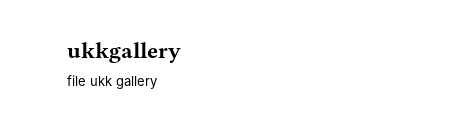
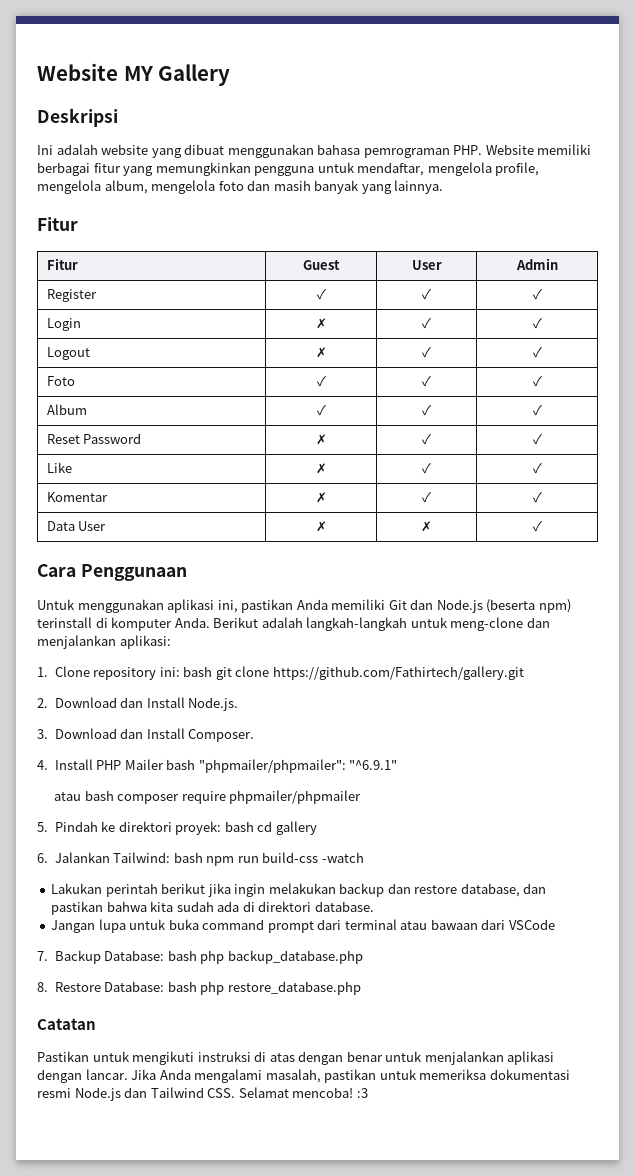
- ukkgallery
- file ukk gallery
+ Website MY Gallery
+ Deskripsi
+ Ini adalah website yang dibuat menggunakan bahasa pemrograman PHP. Website memiliki berbagai fitur yang memungkinkan pengguna untuk mendaftar, mengelola profile, mengelola album, mengelola foto dan masih banyak yang lainnya.
+ Fitur
+ Fitur | Guest | User | Admin
+ Register | ✓ | ✓ | ✓
+ Login | ✗ | ✓ | ✓
+ Logout | ✗ | ✓ | ✓
+ Foto | ✓ | ✓ | ✓
+ Album | ✓ | ✓ | ✓
+ Reset Password | ✗ | ✓ | ✓
+ Like | ✗ | ✓ | ✓
+ Komentar | ✗ | ✓ | ✓
+ Data User | ✗ | ✗ | ✓
+ Cara Penggunaan
+ Untuk menggunakan aplikasi ini, pastikan Anda memiliki Git dan Node.js (beserta npm) terinstall di komputer Anda. Berikut adalah langkah-langkah untuk meng-clone dan menjalankan aplikasi:
+ 1. Clone repository ini: bash git clone https://github.com/Fathirtech/gallery.git
+ 2. Download dan Install Node.js.
+ 3. Download dan Install Composer.
+ 4. Install PHP Mailer bash "phpmailer/phpmailer": "^6.9.1"
+ atau bash composer require phpmailer/phpmailer
+ 5. Pindah ke direktori proyek: bash cd gallery
+ 6. Jalankan Tailwind: bash npm run build-css -watch
+ Lakukan perintah berikut jika ingin melakukan backup dan restore database, dan pastikan bahwa kita sudah ada di direktori database.
+ Jangan lupa untuk buka command prompt dari terminal atau bawaan dari VSCode
+ 7. Backup Database: bash php backup_database.php
+ 8. Restore Database: bash php restore_database.php
+ Catatan
+ Pastikan untuk mengikuti instruksi di atas dengan benar untuk menjalankan aplikasi dengan lancar. Jika Anda mengalami masalah, pastikan untuk memeriksa dokumentasi resmi Node.js dan Tailwind CSS. Selamat mencoba! :3

